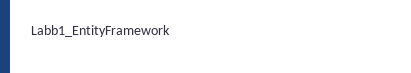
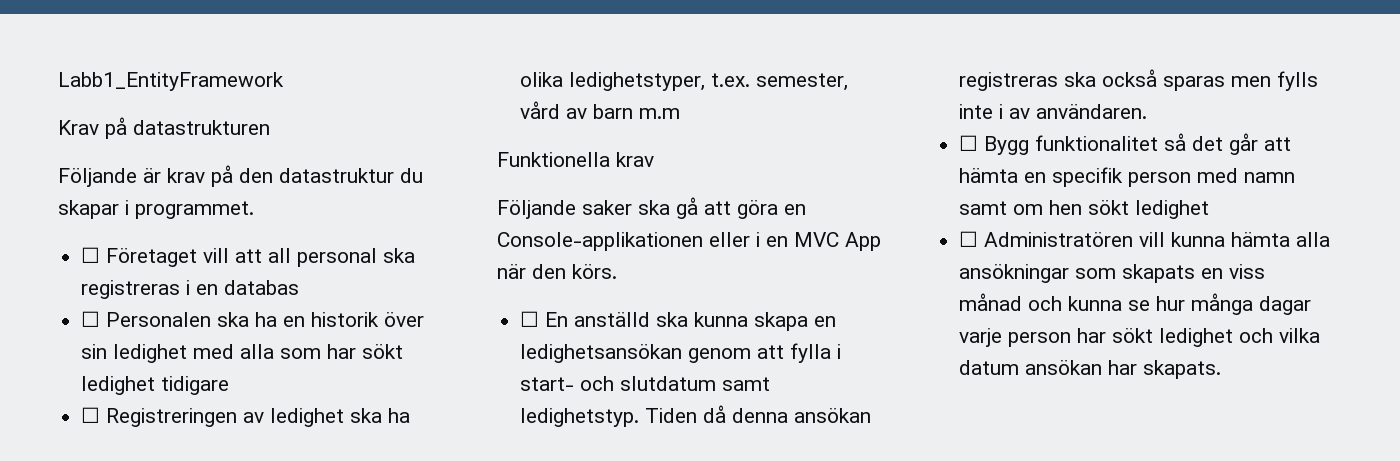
+ Krav på datastrukturen
+ Följande är krav på den datastruktur du skapar i programmet.
+ ☐ Företaget vill att all personal ska registreras i en databas
+ ☐ Personalen ska ha en historik över sin ledighet med alla som har sökt ledighet tidigare
+ ☐ Registreringen av ledighet ska ha olika ledighetstyper, t.ex. semester, vård av barn m.m
+ Funktionella krav
+ Följande saker ska gå att göra en Console-applikationen eller i en MVC App när den körs.
+ ☐ En anställd ska kunna skapa en ledighetsansökan genom att fylla i start- och slutdatum samt ledighetstyp. Tiden då denna ansökan registreras ska också sparas men fylls inte i av användaren.
+ ☐ Bygg funktionalitet så det går att hämta en specifik person med namn samt om hen sökt ledighet
+ ☐ Administratören vill kunna hämta alla ansökningar som skapats en viss månad och kunna se hur många dagar varje person har sökt ledighet och vilka datum ansökan har skapats.

